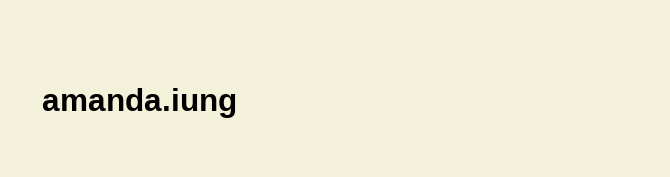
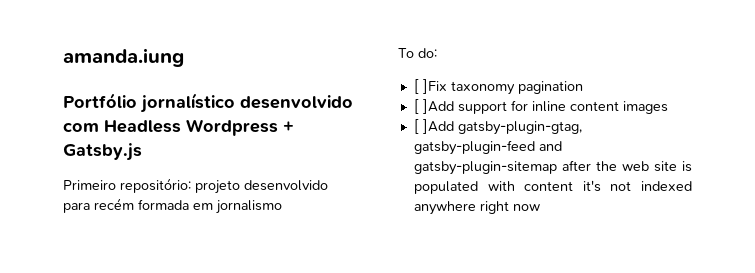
+ Portfólio jornalístico desenvolvido com Headless Wordpress + Gatsby.js
+ Primeiro repositório: projeto desenvolvido para recém formada em jornalismo
+ To do:
+ [ ]Fix taxonomy pagination
+ [ ]Add support for inline content images
+ [ ]Add gatsby-plugin-gtag, gatsby-plugin-feed and gatsby-plugin-sitemap after the web site is populated with content it's not indexed anywhere right now

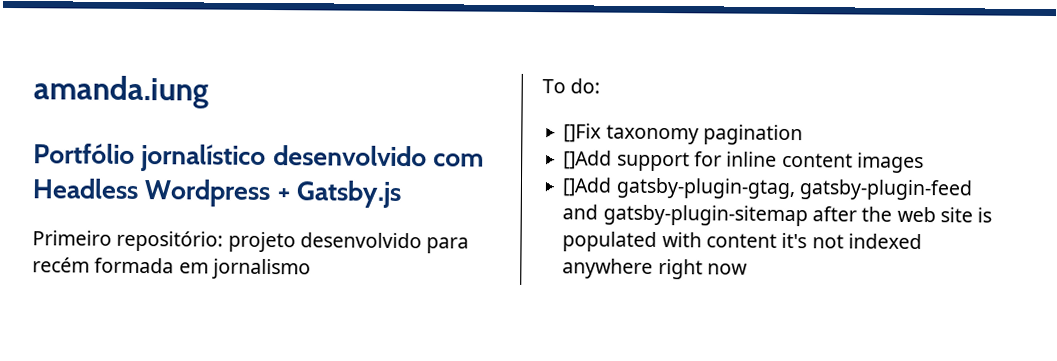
- [ ]Fix taxonomy pagination
+ []Fix taxonomy pagination
- [ ]Add support for inline content images
+ []Add support for inline content images
- [ ]Add gatsby-plugin-gtag, gatsby-plugin-feed and gatsby-plugin-sitemap after the web site is populated with content it's not indexed anywhere right now
+ []Add gatsby-plugin-gtag, gatsby-plugin-feed and gatsby-plugin-sitemap after the web site is populated with content it's not indexed anywhere right now

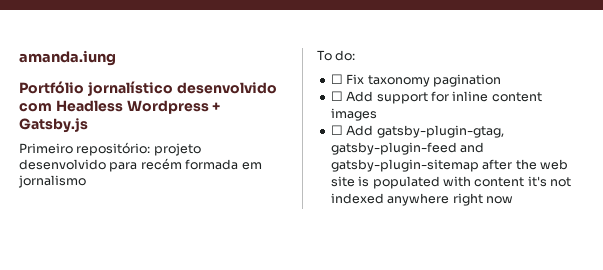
- []Fix taxonomy pagination
+ ☐ Fix taxonomy pagination
- []Add support for inline content images
+ ☐ Add support for inline content images
- []Add gatsby-plugin-gtag, gatsby-plugin-feed and gatsby-plugin-sitemap after the web site is populated with content it's not indexed anywhere right now
+ ☐ Add gatsby-plugin-gtag, gatsby-plugin-feed and gatsby-plugin-sitemap after the web site is populated with content it's not indexed anywhere right now

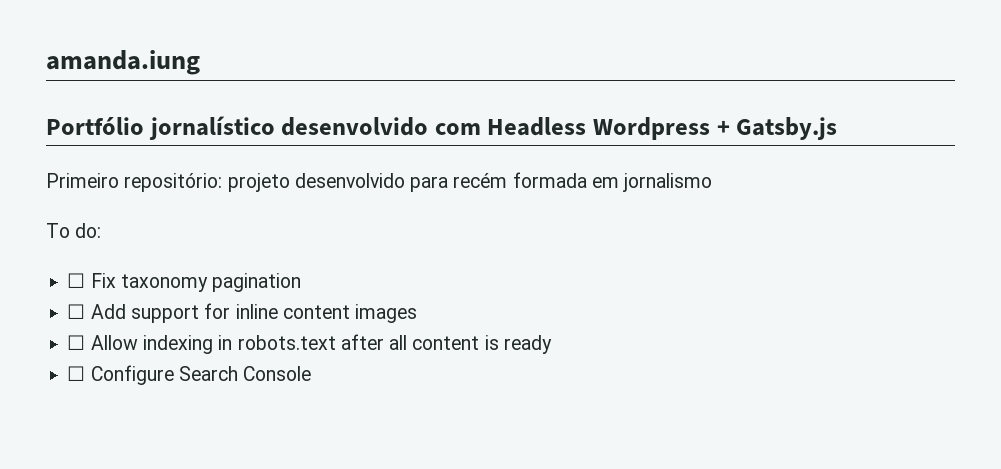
- ☐ Add gatsby-plugin-gtag, gatsby-plugin-feed and gatsby-plugin-sitemap after the web site is populated with content it's not indexed anywhere right now
+ ☐ Allow indexing in robots.text after all content is ready
+ ☐ Configure Search Console

